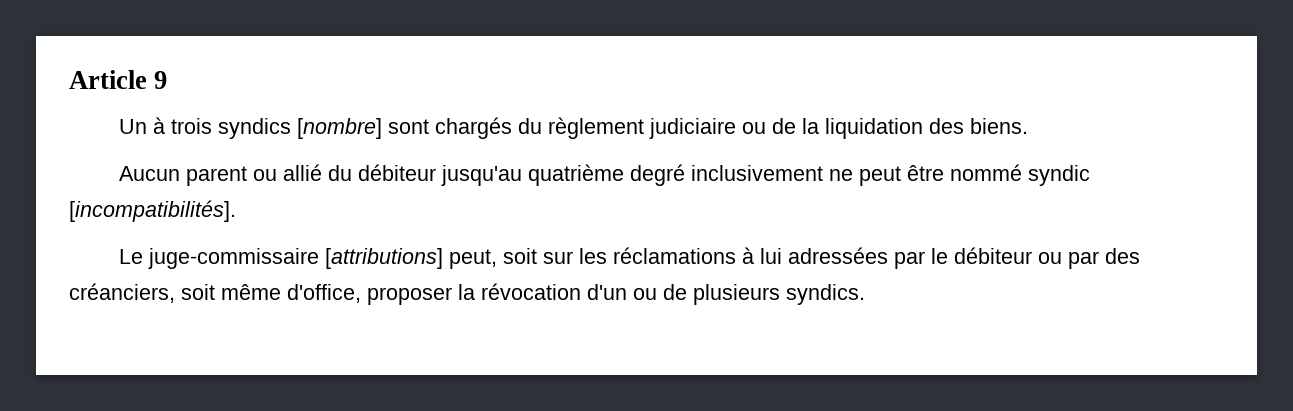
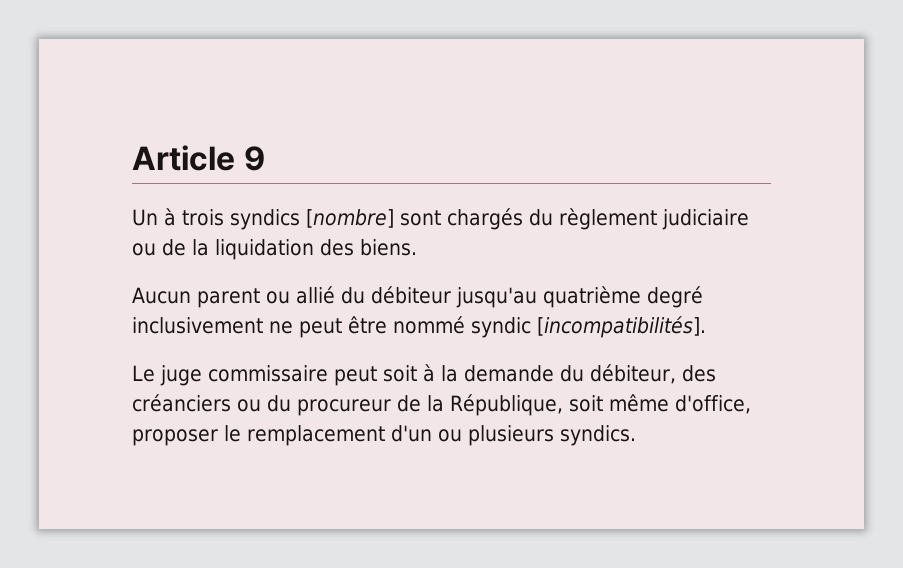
- Le juge-commissaire [attributions] peut, soit sur les réclamations à lui adressées par le débiteur ou par des créanciers, soit même d'office, proposer la révocation d'un ou de plusieurs syndics.
+ Le juge commissaire peut soit à la demande du débiteur, des créanciers ou du procureur de la République, soit même d'office, proposer le remplacement d'un ou plusieurs syndics.

